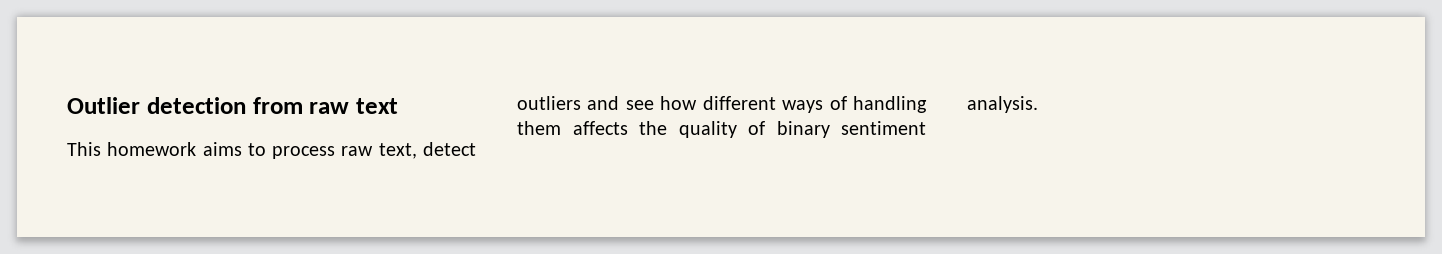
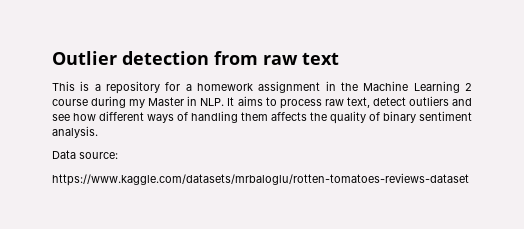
- This homework aims to process raw text, detect outliers and see how different ways of handling them affects the quality of binary sentiment analysis.
+ This is a repository for a homework assignment in the Machine Learning 2 course during my Master in NLP. It aims to process raw text, detect outliers and see how different ways of handling them affects the quality of binary sentiment analysis.
+ Data source:
+ https://www.kaggle.com/datasets/mrbaloglu/rotten-tomatoes-reviews-dataset

